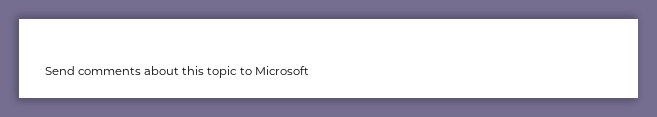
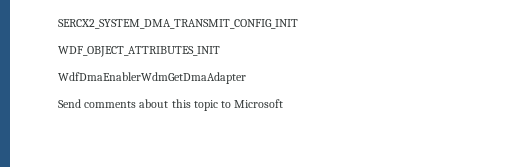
+ SERCX2_SYSTEM_DMA_TRANSMIT_CONFIG_INIT
+ WDF_OBJECT_ATTRIBUTES_INIT
+ WdfDmaEnablerWdmGetDmaAdapter

